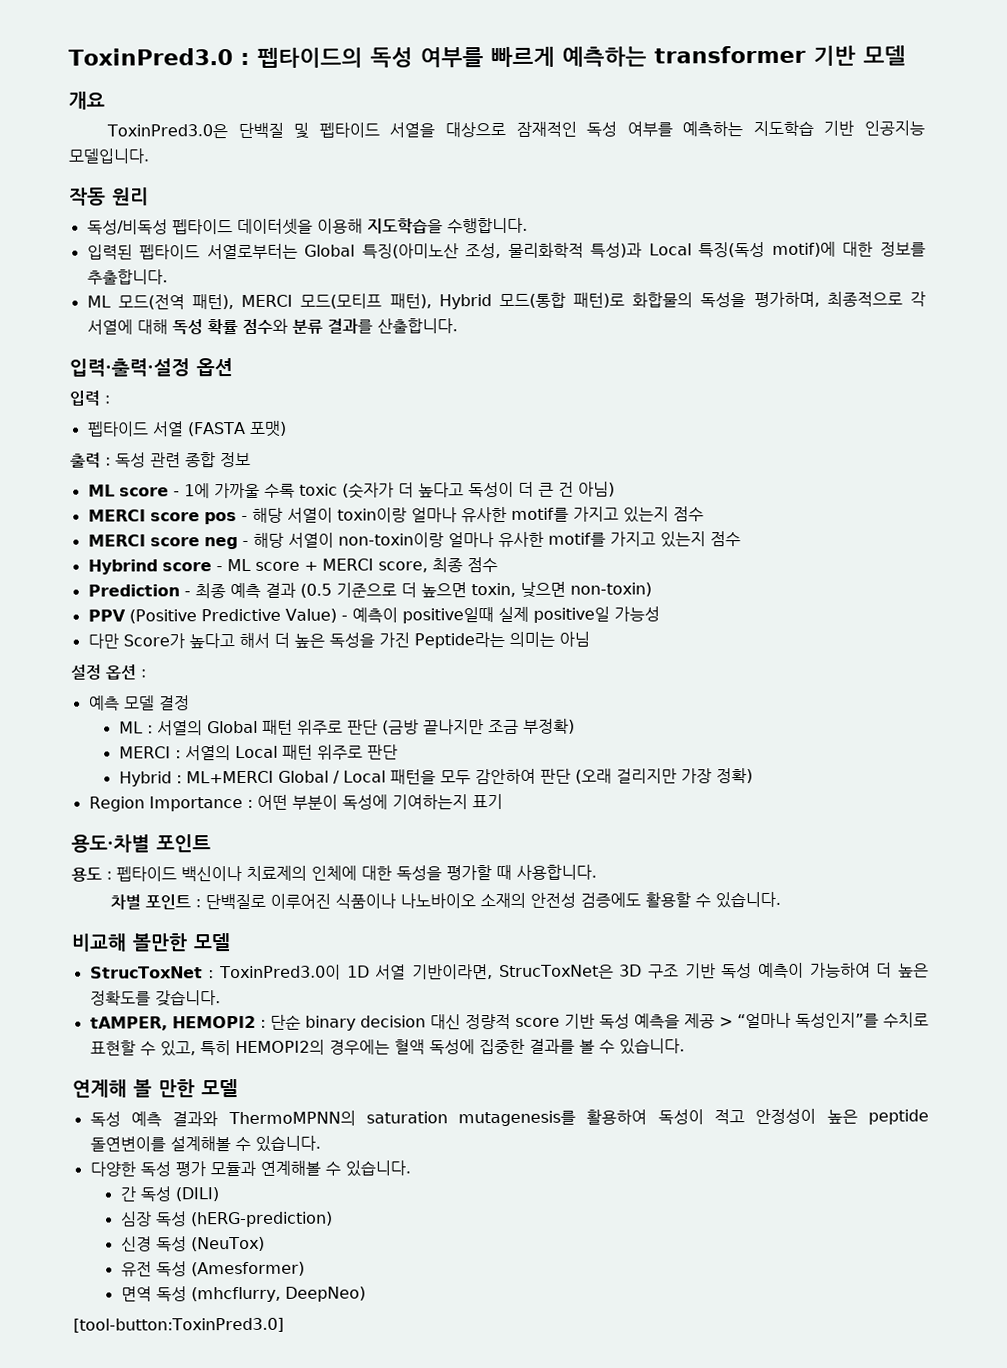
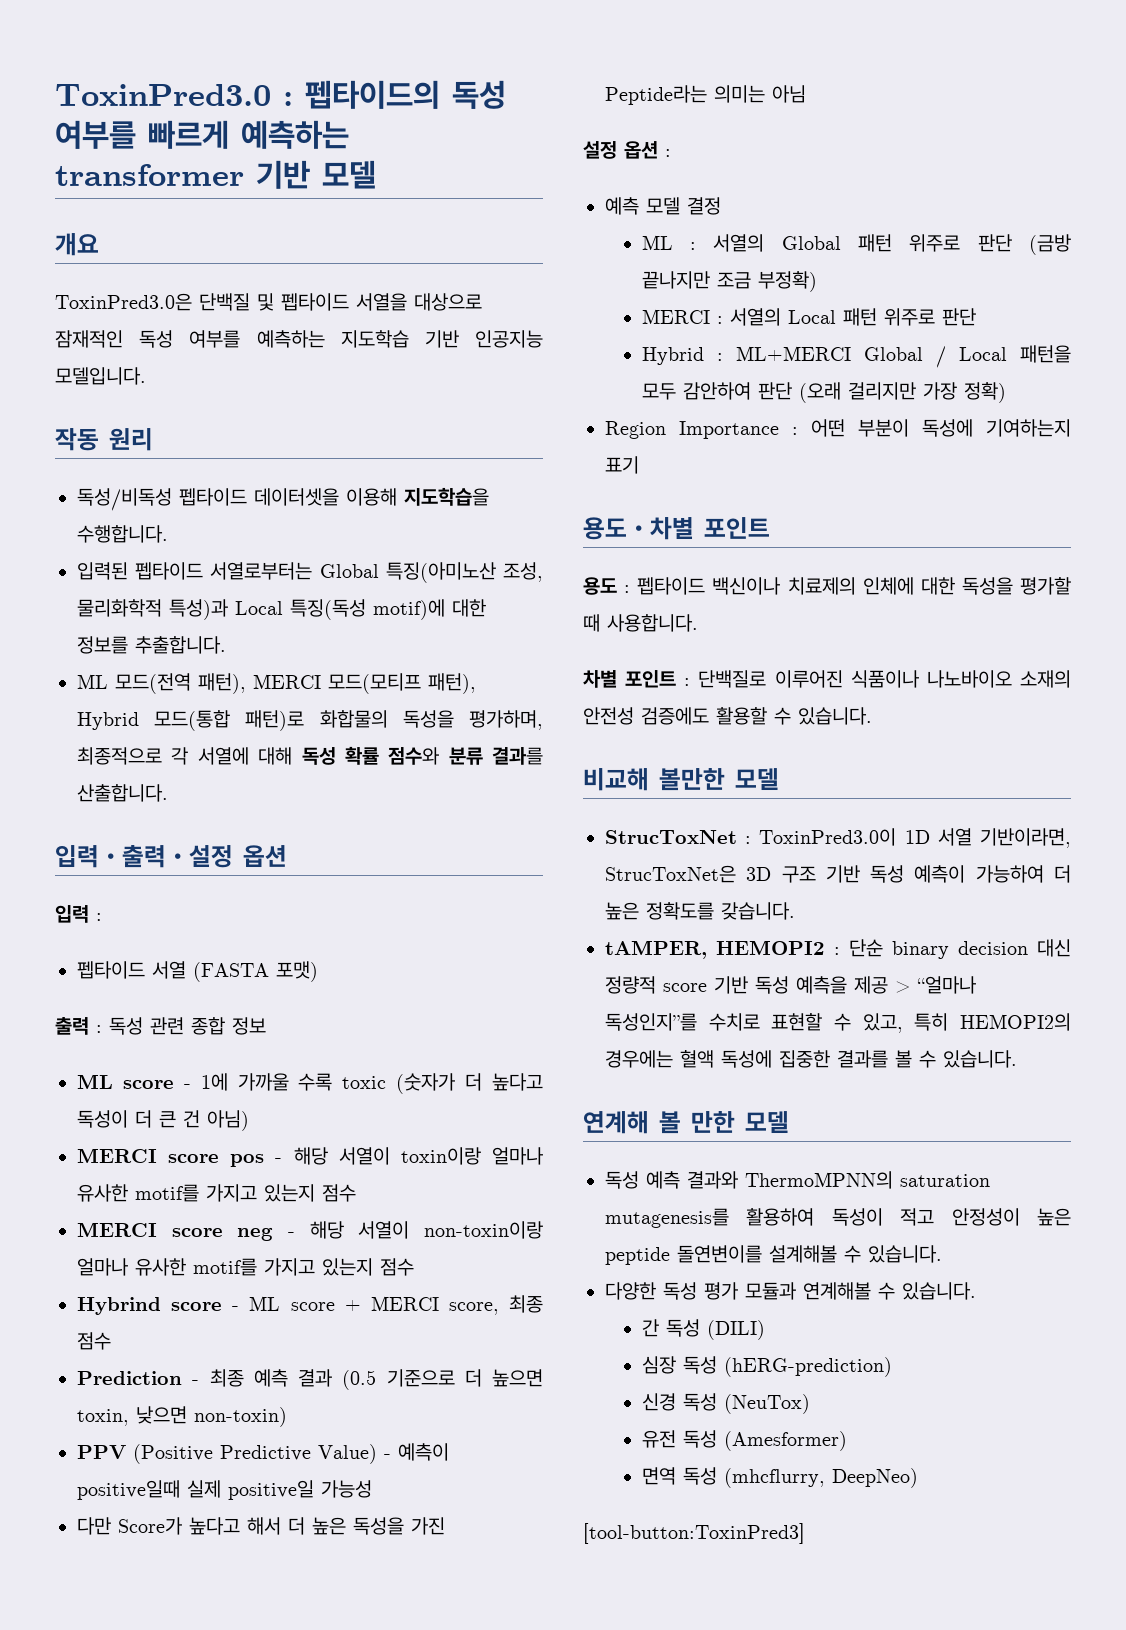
- [tool-button:ToxinPred3.0]
+ [tool-button:ToxinPred3]

